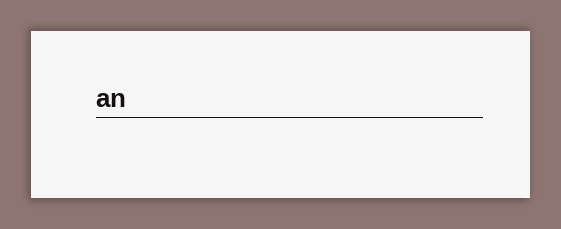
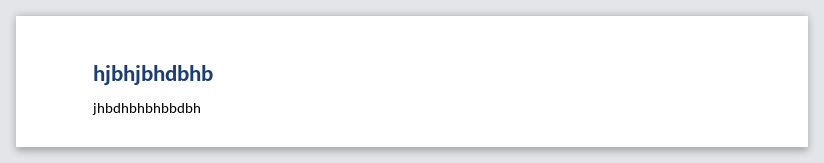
- an
+ hjbhjbhdbhb
+ jhbdhbhbhbbdbh

